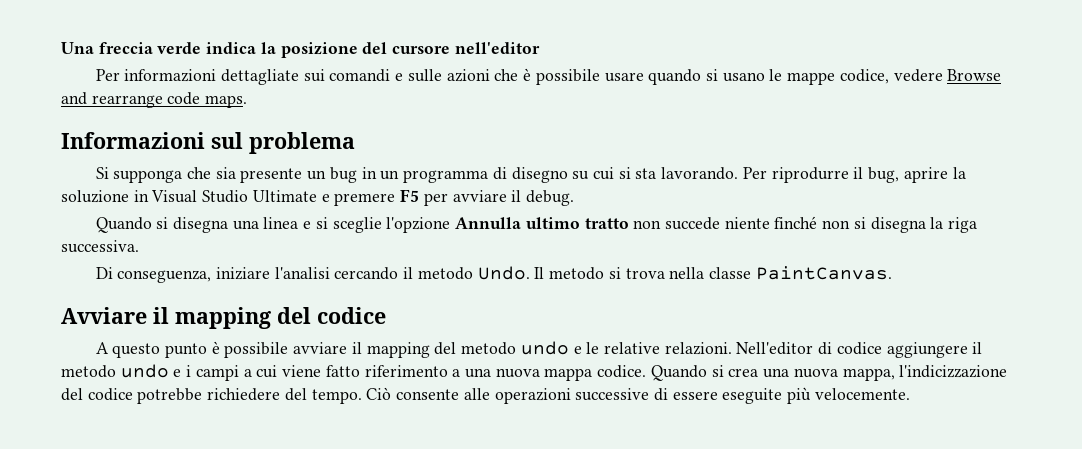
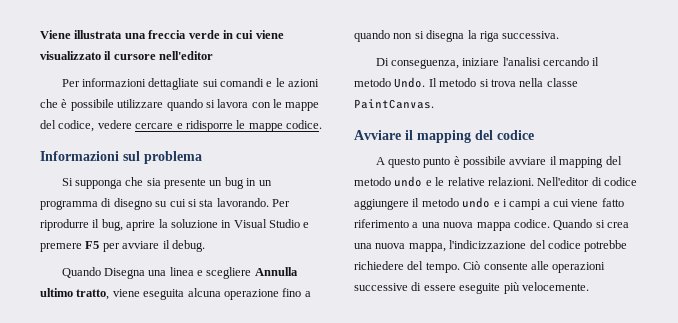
- Una freccia verde indica la posizione del cursore nell'editor
+ Viene illustrata una freccia verde in cui viene visualizzato il cursore nell'editor
- Per informazioni dettagliate sui comandi e sulle azioni che è possibile usare quando si usano le mappe codice, vedere Browse and rearrange code maps.
+ Per informazioni dettagliate sui comandi e le azioni che è possibile utilizzare quando si lavora con le mappe del codice, vedere cercare e ridisporre le mappe codice.
- Per riprodurre il bug, aprire la soluzione in Visual Studio Ultimate e premere F5 per avviare il debug.
+ Per riprodurre il bug, aprire la soluzione in Visual Studio e premere F5 per avviare il debug.
- Quando si disegna una linea e si sceglie l'opzione Annulla ultimo tratto non succede niente finché non si disegna la riga successiva.
+ Quando Disegna una linea e scegliere Annulla ultimo tratto, viene eseguita alcuna operazione fino a quando non si disegna la riga successiva.

